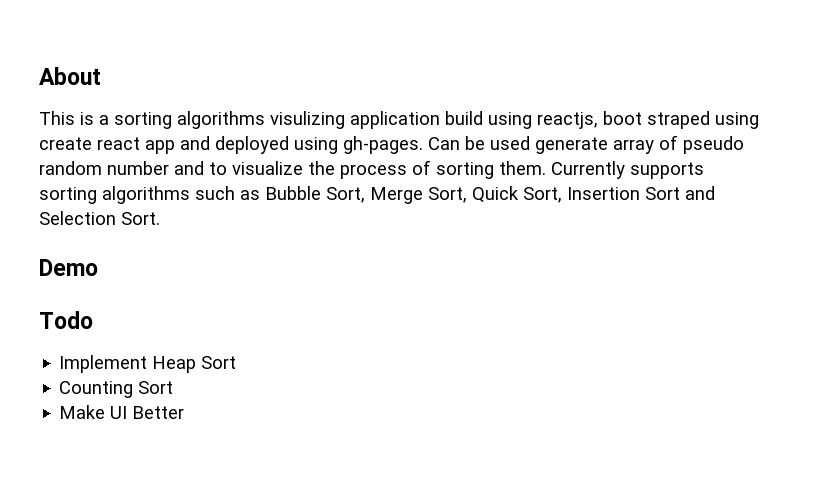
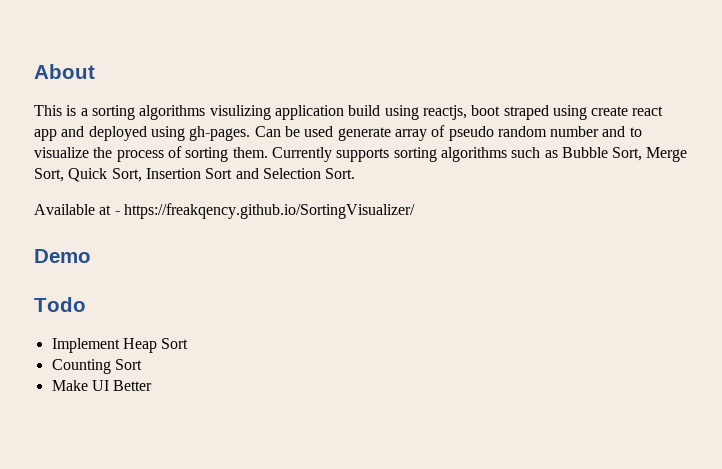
+ Available at - https://freakqency.github.io/SortingVisualizer/

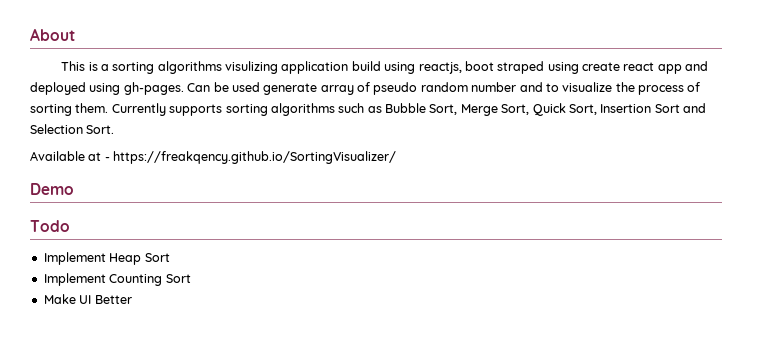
- Counting Sort
+ Implement Counting Sort

